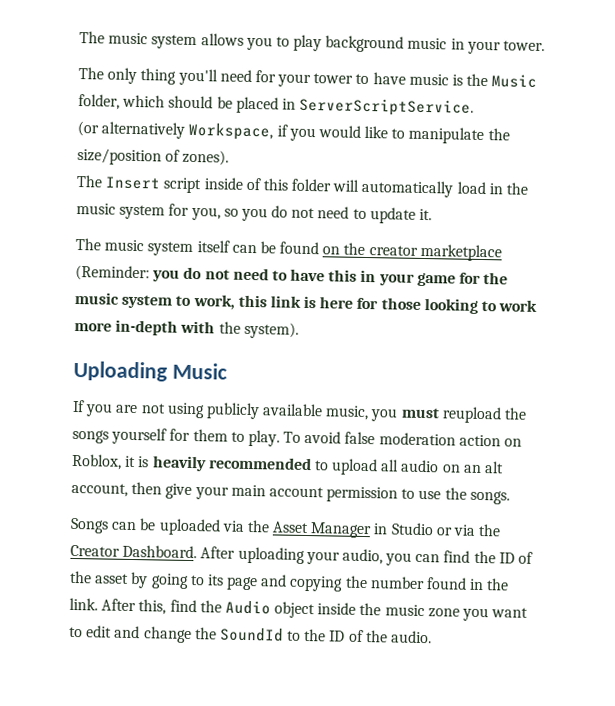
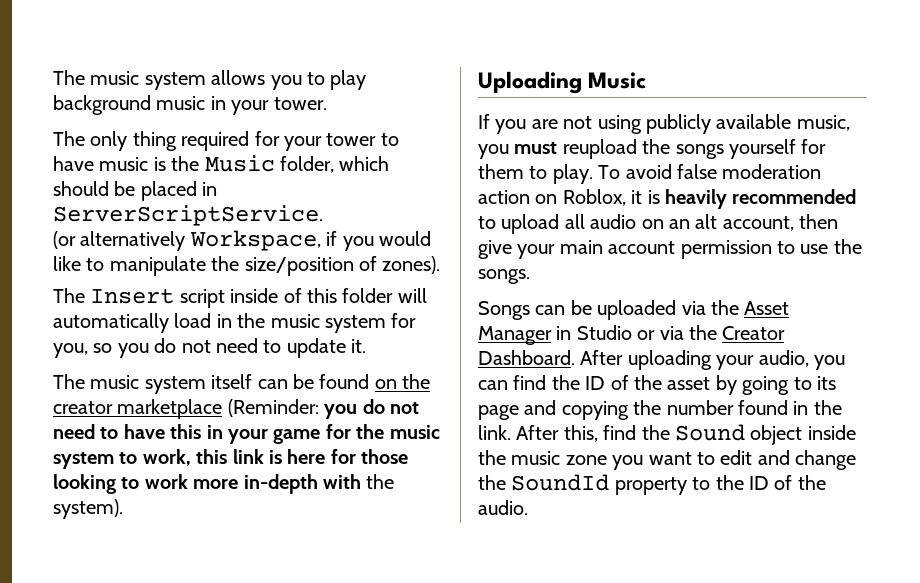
- The only thing you'll need for your tower to have music is the Music folder, which should be placed in ServerScriptService.
+ The only thing required for your tower to have music is the Music folder, which should be placed in ServerScriptService.
- After this, find the Audio object inside the music zone you want to edit and change the SoundId to the ID of the audio.
+ After this, find the Sound object inside the music zone you want to edit and change the SoundId property to the ID of the audio.

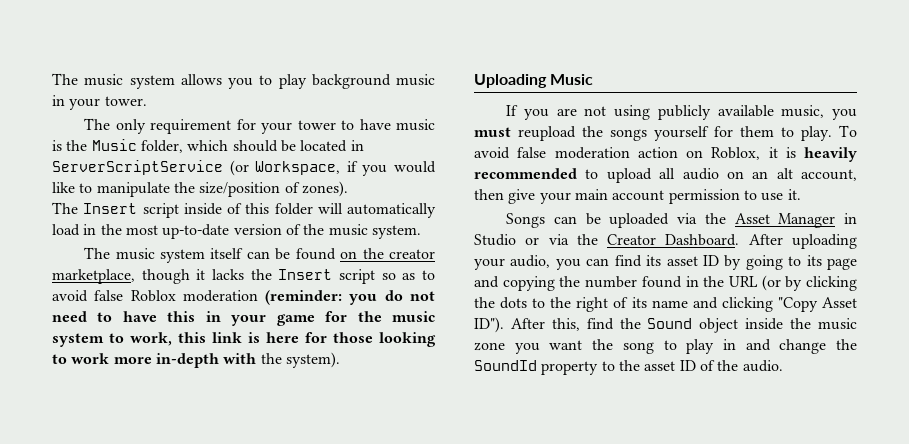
- The only thing required for your tower to have music is the Music folder, which should be placed in ServerScriptService.
- (or alternatively Workspace, if you would like to manipulate the size/position of zones).
+ The only requirement for your tower to have music is the Music folder, which should be located in ServerScriptService (or Workspace, if you would like to manipulate the size/position of zones).
- The Insert script inside of this folder will automatically load in the music system for you, so you do not need to update it.
+ The Insert script inside of this folder will automatically load in the most up-to-date version of the music system.
- The music system itself can be found on the creator marketplace (Reminder: you do not need to have this in your game for the music system to work, this link is here for those looking to work more in-depth with the system).
+ The music system itself can be found on the creator marketplace, though it lacks the Insert script so as to avoid false Roblox moderation (reminder: you do not need to have this in your game for the music system to work, this link is here for those looking to work more in-depth with the system).
- To avoid false moderation action on Roblox, it is heavily recommended to upload all audio on an alt account, then give your main account permission to use the songs.
+ To avoid false moderation action on Roblox, it is heavily recommended to upload all audio on an alt account, then give your main account permission to use it.
- After uploading your audio, you can find the ID of the asset by going to its page and copying the number found in the link.
+ After uploading your audio, you can find its asset ID by going to its page and copying the number found in the URL (or by clicking the dots to the right of its name and clicking "Copy Asset ID").
- After this, find the Sound object inside the music zone you want to edit and change the SoundId property to the ID of the audio.
+ After this, find the Sound object inside the music zone you want the song to play in and change the SoundId property to the asset ID of the audio.

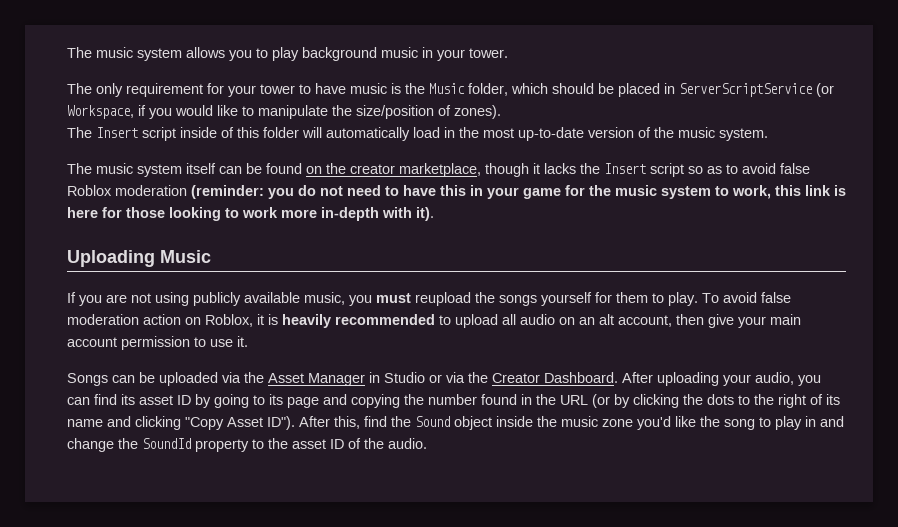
- The only requirement for your tower to have music is the Music folder, which should be located in ServerScriptService (or Workspace, if you would like to manipulate the size/position of zones).
+ The only requirement for your tower to have music is the Music folder, which should be placed in ServerScriptService (or Workspace, if you would like to manipulate the size/position of zones).
- The music system itself can be found on the creator marketplace, though it lacks the Insert script so as to avoid false Roblox moderation (reminder: you do not need to have this in your game for the music system to work, this link is here for those looking to work more in-depth with the system).
+ The music system itself can be found on the creator marketplace, though it lacks the Insert script so as to avoid false Roblox moderation (reminder: you do not need to have this in your game for the music system to work, this link is here for those looking to work more in-depth with it).
- After this, find the Sound object inside the music zone you want the song to play in and change the SoundId property to the asset ID of the audio.
+ After this, find the Sound object inside the music zone you'd like the song to play in and change the SoundId property to the asset ID of the audio.

